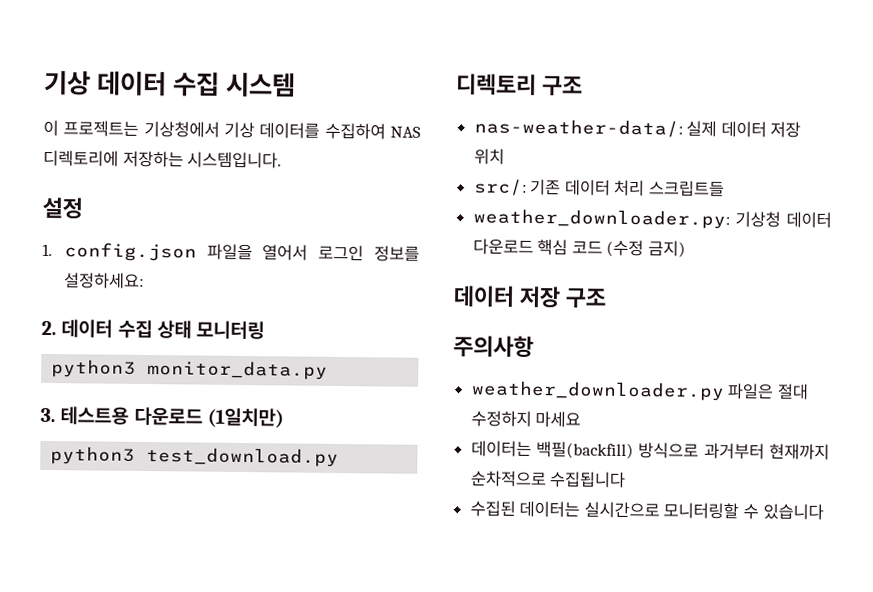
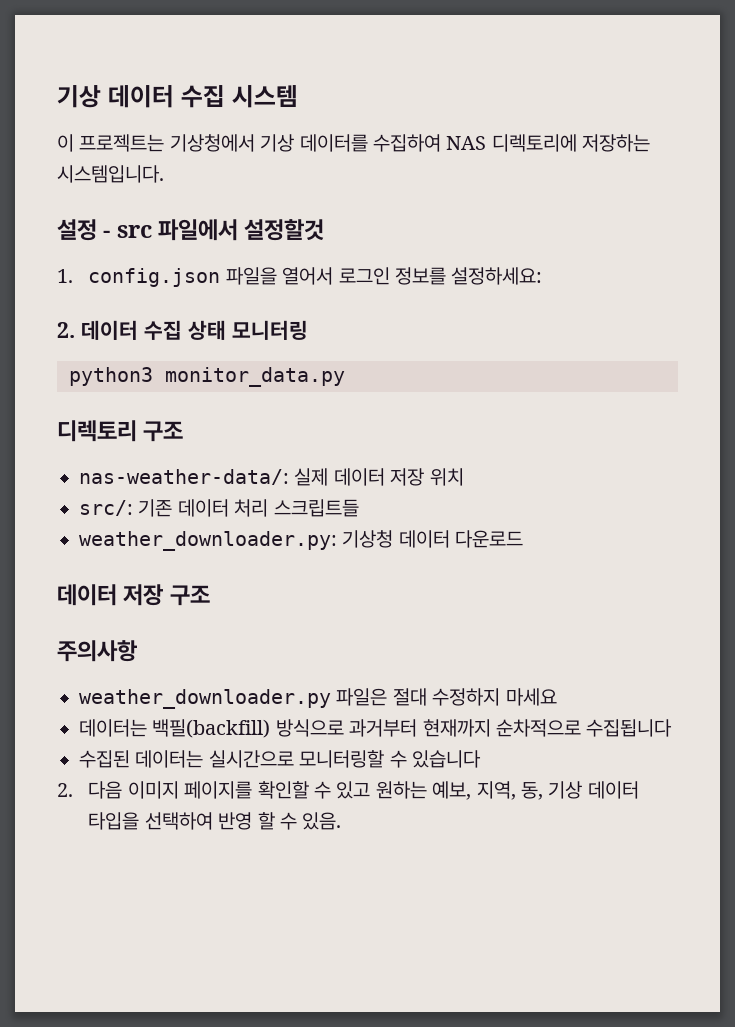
- 설정
+ 설정 - src 파일에서 설정할것
- 3. 테스트용 다운로드 (1일치만)
- python3 test_download.py
- weather_downloader.py: 기상청 데이터 다운로드 핵심 코드 (수정 금지)
+ weather_downloader.py: 기상청 데이터 다운로드
+ 2. 다음 이미지 페이지를 확인할 수 있고 원하는 예보, 지역, 동, 기상 데이터 타입을 선택하여 반영 할 수 있음.

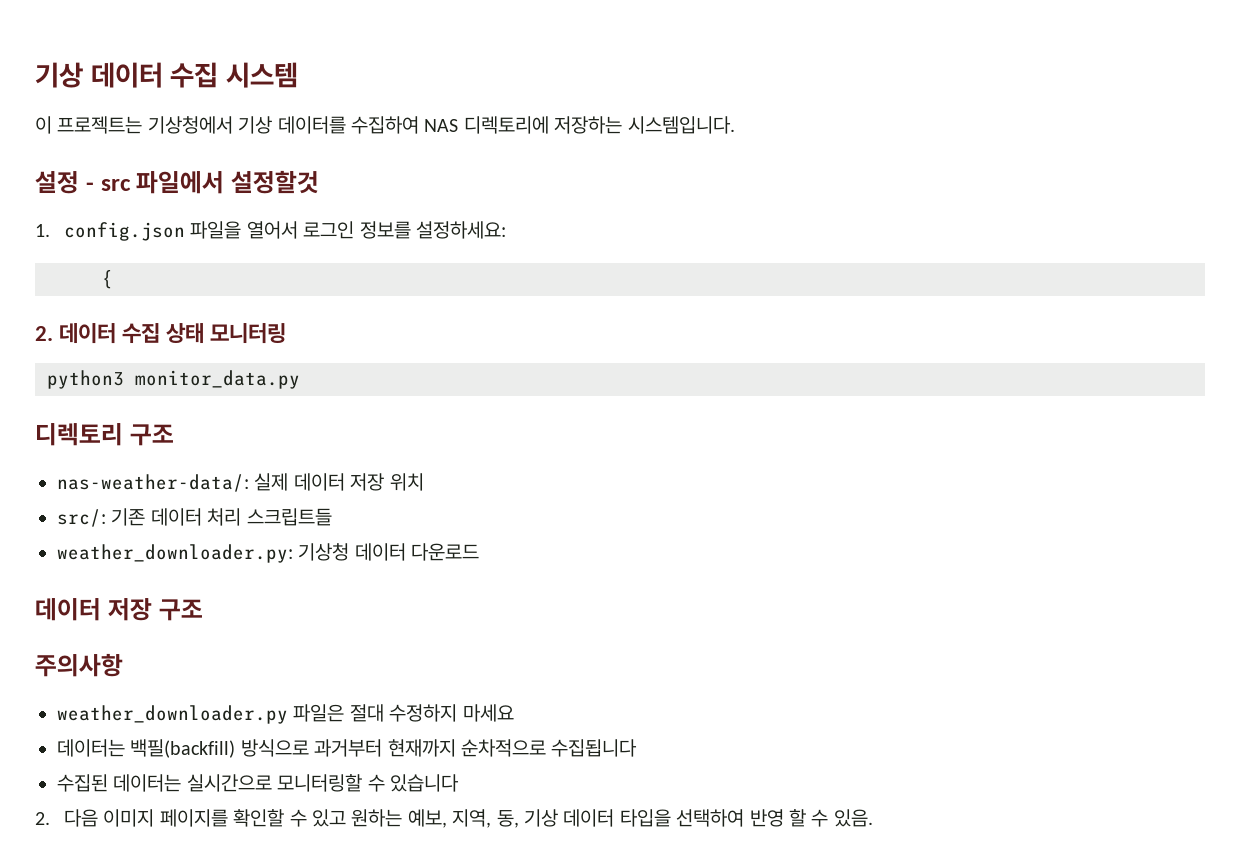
+ {

